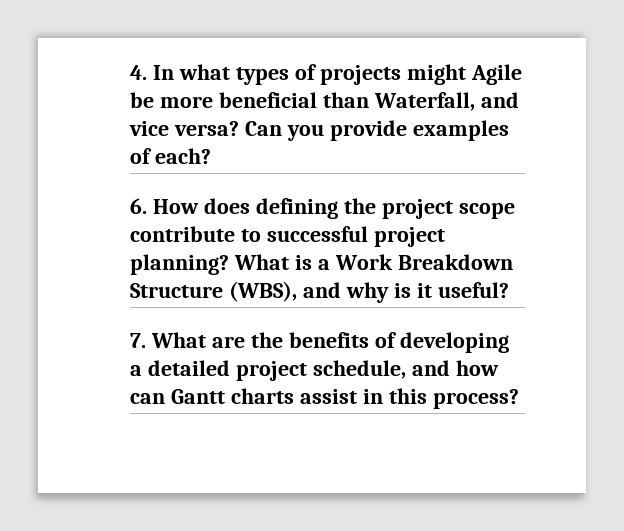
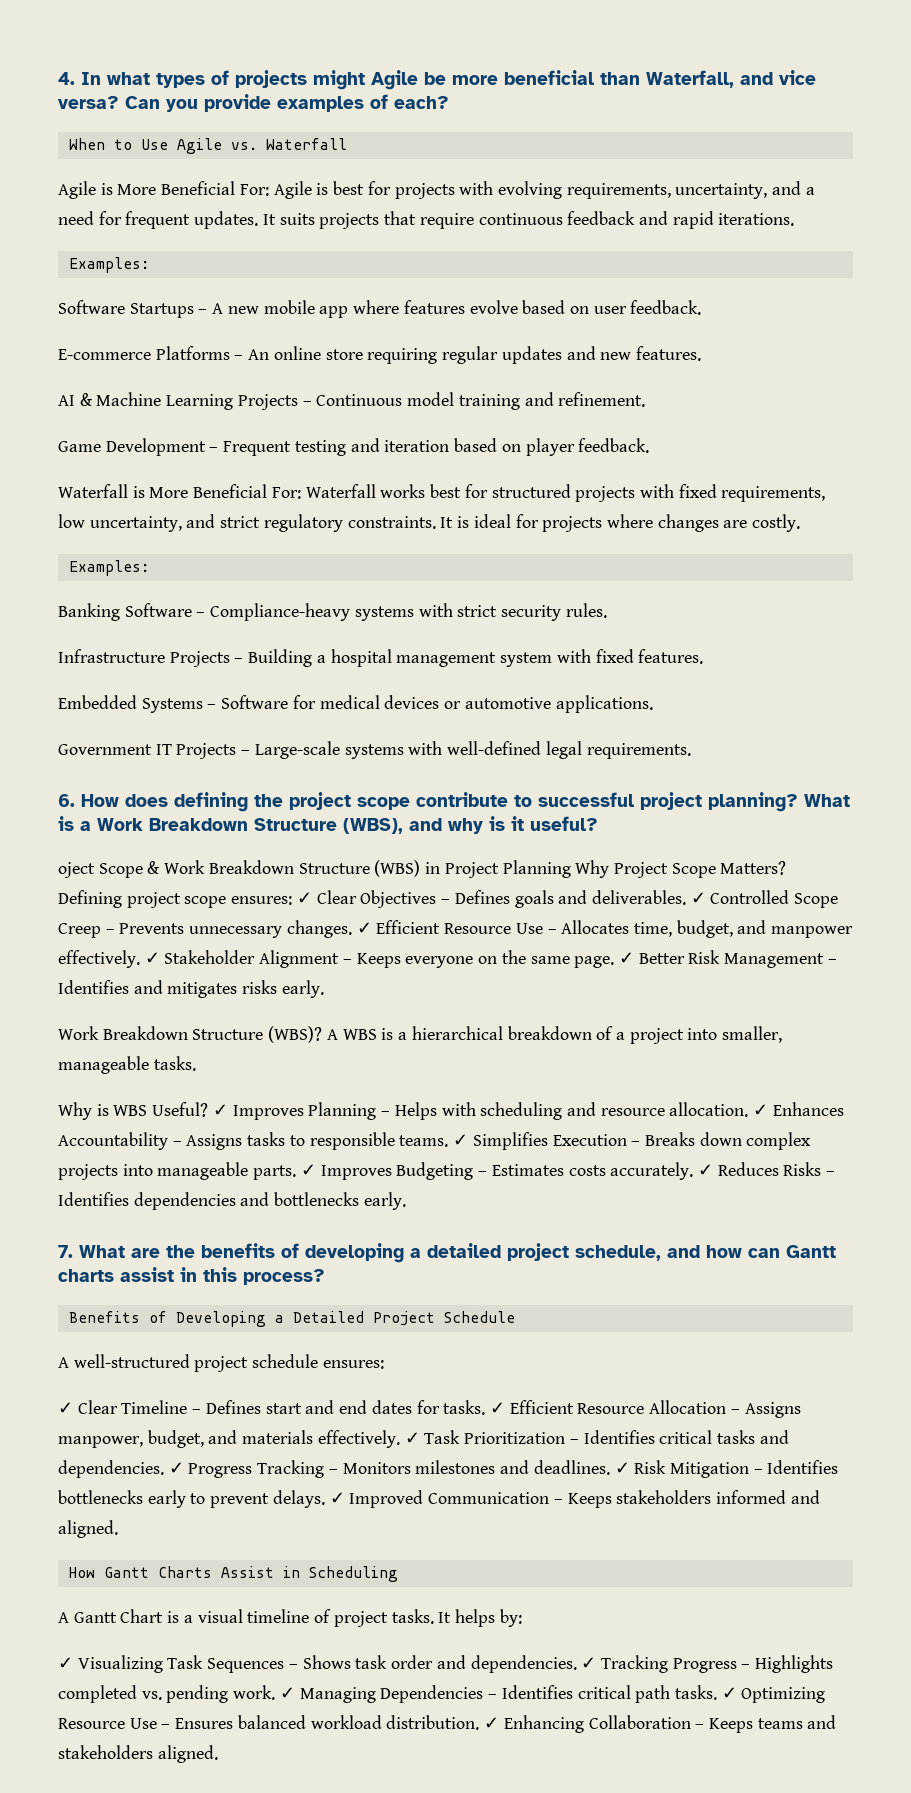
+ When to Use Agile vs. Waterfall
+ Agile is More Beneficial For: Agile is best for projects with evolving requirements, uncertainty, and a need for frequent updates. It suits projects that require continuous feedback and rapid iterations.
+ Examples:
+ Software Startups – A new mobile app where features evolve based on user feedback.
+ E-commerce Platforms – An online store requiring regular updates and new features.
+ AI & Machine Learning Projects – Continuous model training and refinement.
+ Game Development – Frequent testing and iteration based on player feedback.
+ Waterfall is More Beneficial For: Waterfall works best for structured projects with fixed requirements, low uncertainty, and strict regulatory constraints. It is ideal for projects where changes are costly.
+ Examples:
+ Banking Software – Compliance-heavy systems with strict security rules.
+ Infrastructure Projects – Building a hospital management system with fixed features.
+ Embedded Systems – Software for medical devices or automotive applications.
+ Government IT Projects – Large-scale systems with well-defined legal requirements.
+ oject Scope & Work Breakdown Structure (WBS) in Project Planning Why Project Scope Matters? Defining project scope ensures: ✓ Clear Objectives – Defines goals and deliverables. ✓ Controlled Scope Creep – Prevents unnecessary changes. ✓ Efficient Resource Use – Allocates time, budget, and manpower effectively. ✓ Stakeholder Alignment – Keeps everyone on the same page. ✓ Better Risk Management – Identifies and mitigates risks early.
+ Work Breakdown Structure (WBS)? A WBS is a hierarchical breakdown of a project into smaller, manageable tasks.
+ Why is WBS Useful? ✓ Improves Planning – Helps with scheduling and resource allocation. ✓ Enhances Accountability – Assigns tasks to responsible teams. ✓ Simplifies Execution – Breaks down complex projects into manageable parts. ✓ Improves Budgeting – Estimates costs accurately. ✓ Reduces Risks – Identifies dependencies and bottlenecks early.
+ Benefits of Developing a Detailed Project Schedule
+ A well-structured project schedule ensures:
+ ✓ Clear Timeline – Defines start and end dates for tasks. ✓ Efficient Resource Allocation – Assigns manpower, budget, and materials effectively. ✓ Task Prioritization – Identifies critical tasks and dependencies. ✓ Progress Tracking – Monitors milestones and deadlines. ✓ Risk Mitigation – Identifies bottlenecks early to prevent delays. ✓ Improved Communication – Keeps stakeholders informed and aligned.
+ How Gantt Charts Assist in Scheduling
+ A Gantt Chart is a visual timeline of project tasks. It helps by:
+ ✓ Visualizing Task Sequences – Shows task order and dependencies. ✓ Tracking Progress – Highlights completed vs. pending work. ✓ Managing Dependencies – Identifies critical path tasks. ✓ Optimizing Resource Use – Ensures balanced workload distribution. ✓ Enhancing Collaboration – Keeps teams and stakeholders aligned.

